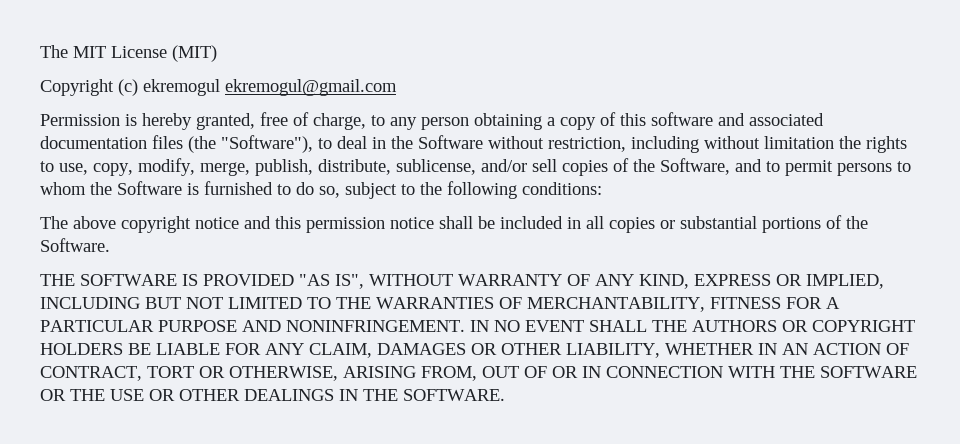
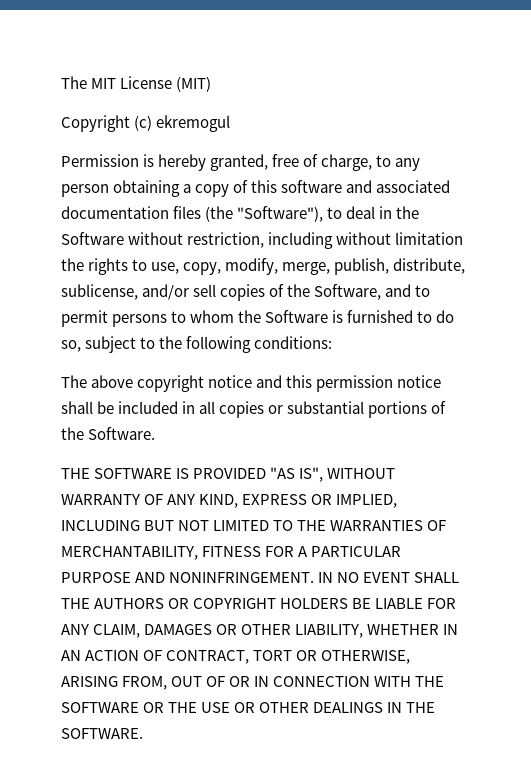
- Copyright (c) ekremogul ekremogul@gmail.com
+ Copyright (c) ekremogul

